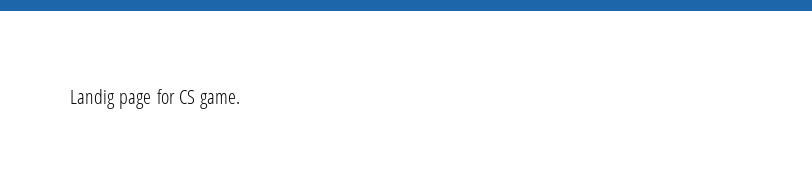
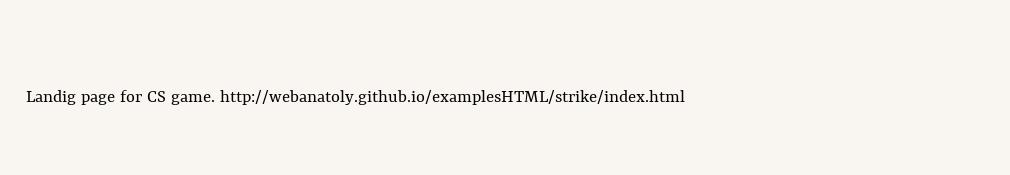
- Landig page for CS game.
+ Landig page for CS game. http://webanatoly.github.io/examplesHTML/strike/index.html

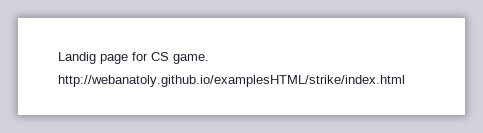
- Landig page for CS game. http://webanatoly.github.io/examplesHTML/strike/index.html
+ Landig page for CS game.
+ http://webanatoly.github.io/examplesHTML/strike/index.html

